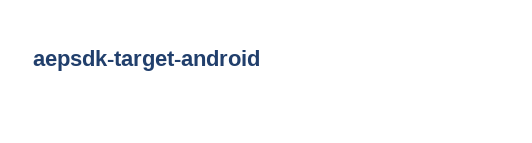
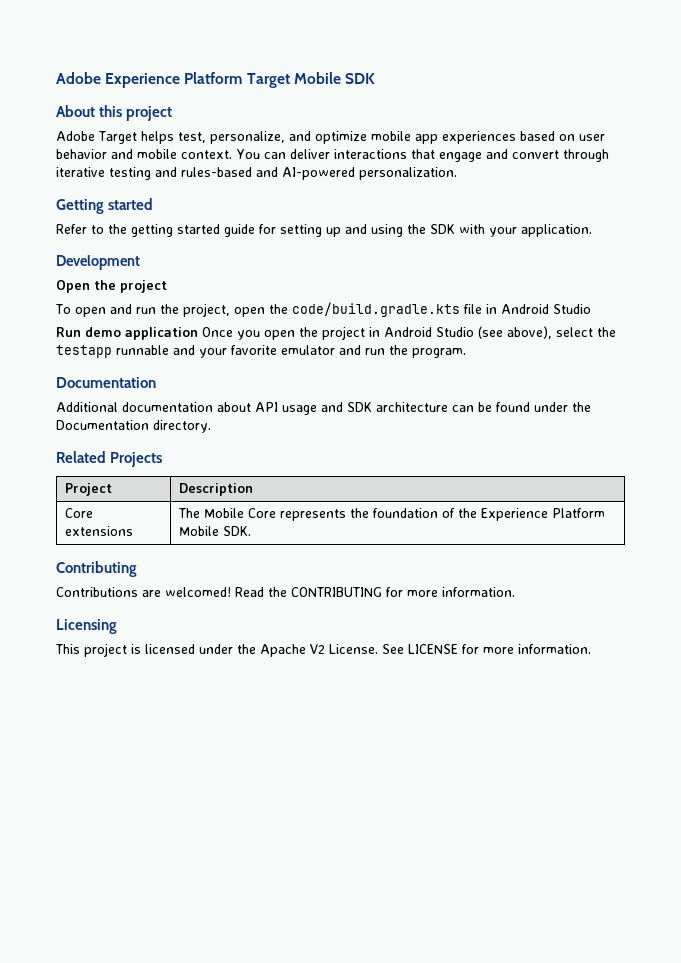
- aepsdk-target-android
+ Adobe Experience Platform Target Mobile SDK
+ About this project
+ Adobe Target helps test, personalize, and optimize mobile app experiences based on user behavior and mobile context. You can deliver interactions that engage and convert through iterative testing and rules-based and AI-powered personalization.
+ Getting started
+ Refer to the getting started guide for setting up and using the SDK with your application.
+ Development
+ Open the project
+ To open and run the project, open the code/build.gradle.kts file in Android Studio
+ Run demo application Once you open the project in Android Studio (see above), select the testapp runnable and your favorite emulator and run the program.
+ Documentation
+ Additional documentation about API usage and SDK architecture can be found under the Documentation directory.
+ Related Projects
+ Project | Description
+ Core extensions | The Mobile Core represents the foundation of the Experience Platform Mobile SDK.
+ Contributing
+ Contributions are welcomed! Read the CONTRIBUTING for more information.
+ Licensing
+ This project is licensed under the Apache V2 License. See LICENSE for more information.

